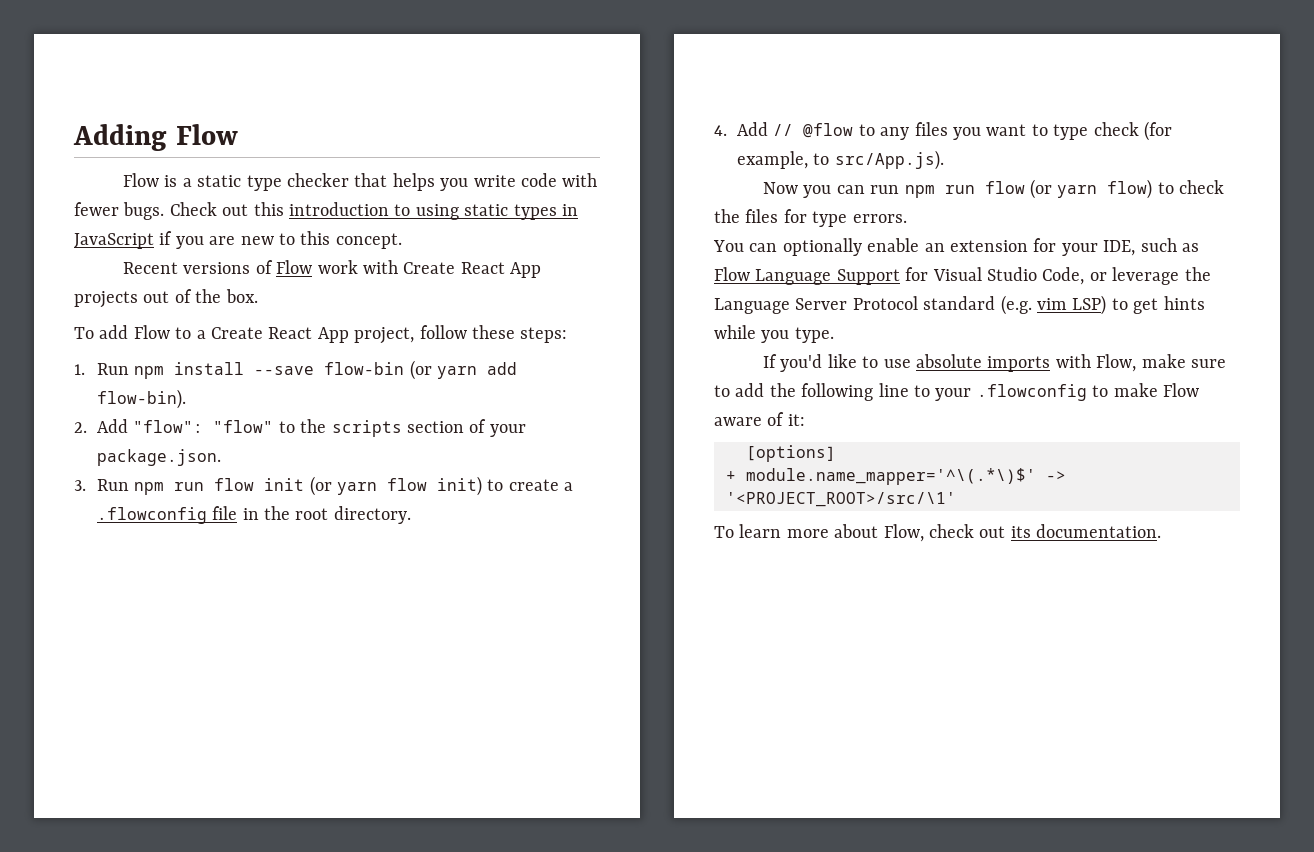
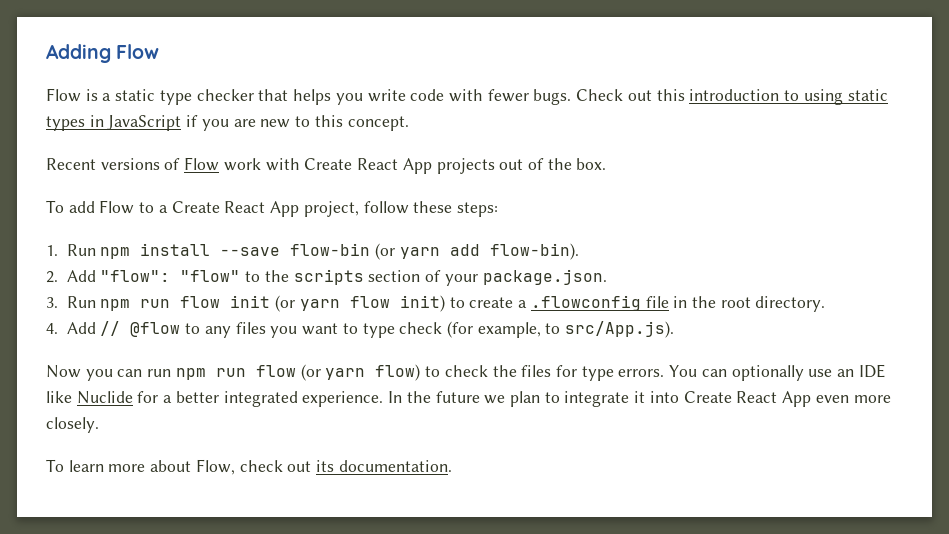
- Now you can run npm run flow (or yarn flow) to check the files for type errors.
- You can optionally enable an extension for your IDE, such as Flow Language Support for Visual Studio Code, or leverage the Language Server Protocol standard (e.g. vim LSP) to get hints while you type.
- If you'd like to use absolute imports with Flow, make sure to add the following line to your .flowconfig to make Flow aware of it:
- [options]
- + module.name_mapper='^\(.*\)$' -> '<PROJECT_ROOT>/src/\1'
+ Now you can run npm run flow (or yarn flow) to check the files for type errors. You can optionally use an IDE like Nuclide for a better integrated experience. In the future we plan to integrate it into Create React App even more closely.

